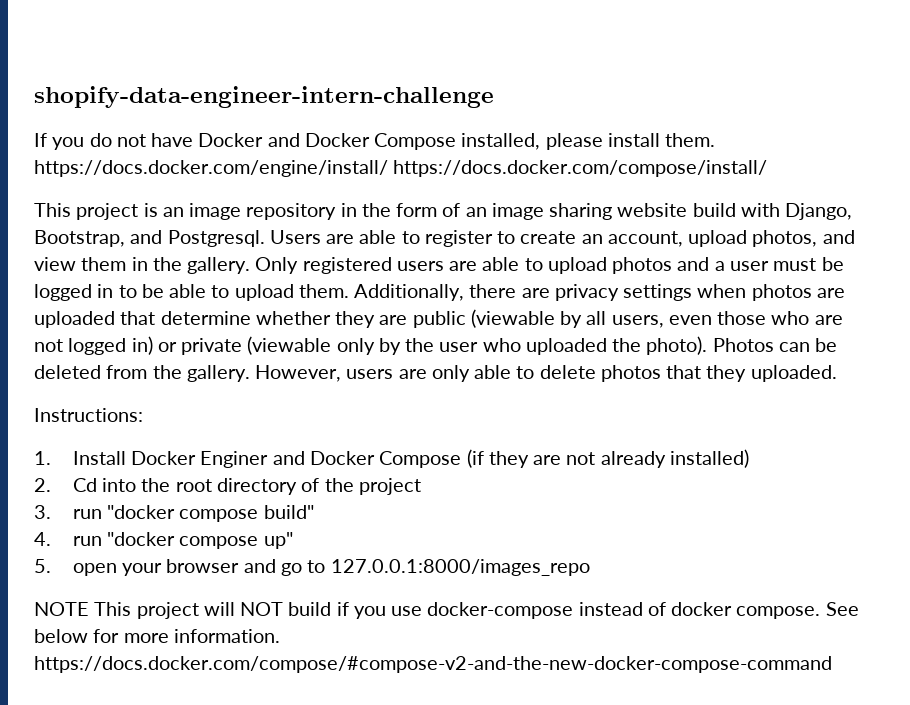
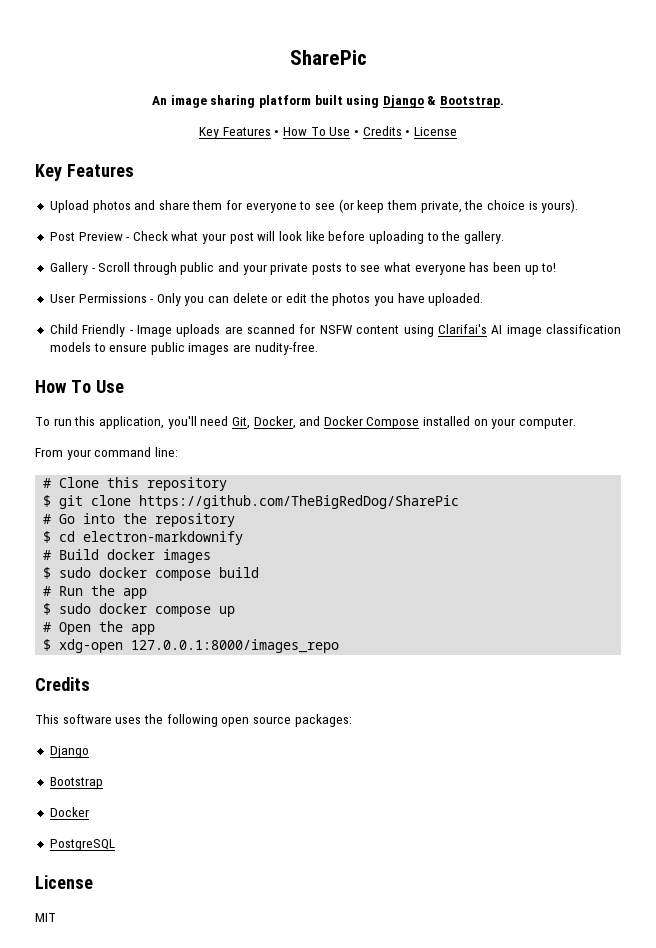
- shopify-data-engineer-intern-challenge
- If you do not have Docker and Docker Compose installed, please install them. https://docs.docker.com/engine/install/ https://docs.docker.com/compose/install/
- This project is an image repository in the form of an image sharing website build with Django, Bootstrap, and Postgresql. Users are able to register to create an account, upload photos, and view them in the gallery. Only registered users are able to upload photos and a user must be logged in to be able to upload them. Additionally, there are privacy settings when photos are uploaded that determine whether they are public (viewable by all users, even those who are not logged in) or private (viewable only by the user who uploaded the photo). Photos can be deleted from the gallery. However, users are only able to delete photos that they uploaded.
- Instructions:
- 1. Install Docker Enginer and Docker Compose (if they are not already installed)
- 2. Cd into the root directory of the project
- 3. run "docker compose build"
- 4. run "docker compose up"
- 5. open your browser and go to 127.0.0.1:8000/images_repo
- NOTE This project will NOT build if you use docker-compose instead of docker compose. See below for more information. https://docs.docker.com/compose/#compose-v2-and-the-new-docker-compose-command
+ SharePic
+ An image sharing platform built using Django & Bootstrap.
+ Key Features • How To Use • Credits • License
+ Key Features
+ Upload photos and share them for everyone to see (or keep them private, the choice is yours).
+ Post Preview - Check what your post will look like before uploading to the gallery.
+ Gallery - Scroll through public and your private posts to see what everyone has been up to!
+ User Permissions - Only you can delete or edit the photos you have uploaded.
+ Child Friendly - Image uploads are scanned for NSFW content using Clarifai's AI image classification models to ensure public images are nudity-free.
+ How To Use
+ To run this application, you'll need Git, Docker, and Docker Compose installed on your computer.
+ From your command line:
+ # Clone this repository
+ $ git clone https://github.com/TheBigRedDog/SharePic
+ # Go into the repository
+ $ cd electron-markdownify
+ # Build docker images
+ $ sudo docker compose build
+ # Run the app
+ $ sudo docker compose up
+ # Open the app
+ $ xdg-open 127.0.0.1:8000/images_repo
+ Credits
+ This software uses the following open source packages:
+ Django
+ Bootstrap
+ Docker
+ PostgreSQL
+ License
+ MIT

